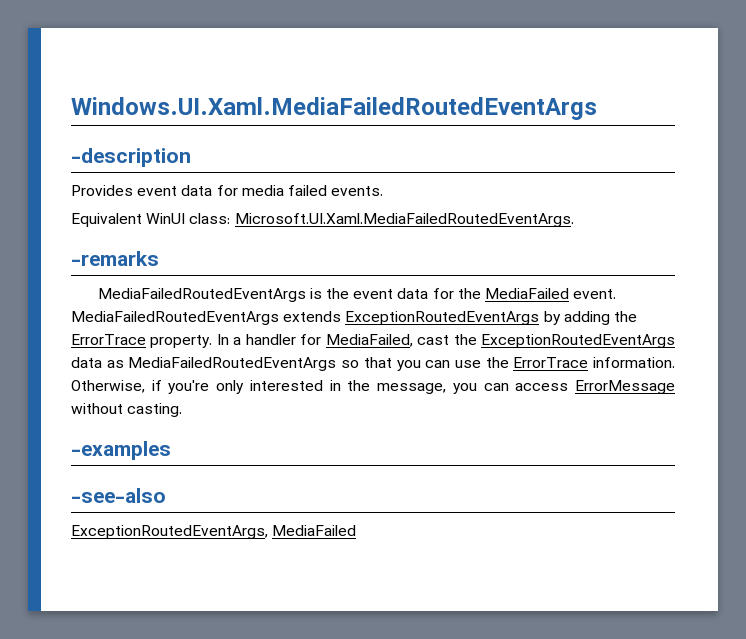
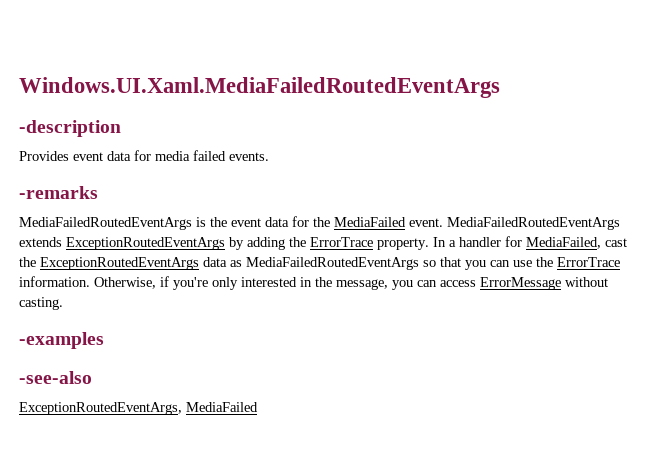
- Equivalent WinUI class: Microsoft.UI.Xaml.MediaFailedRoutedEventArgs.

